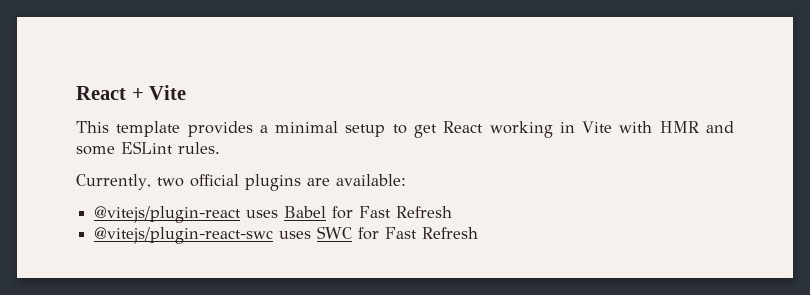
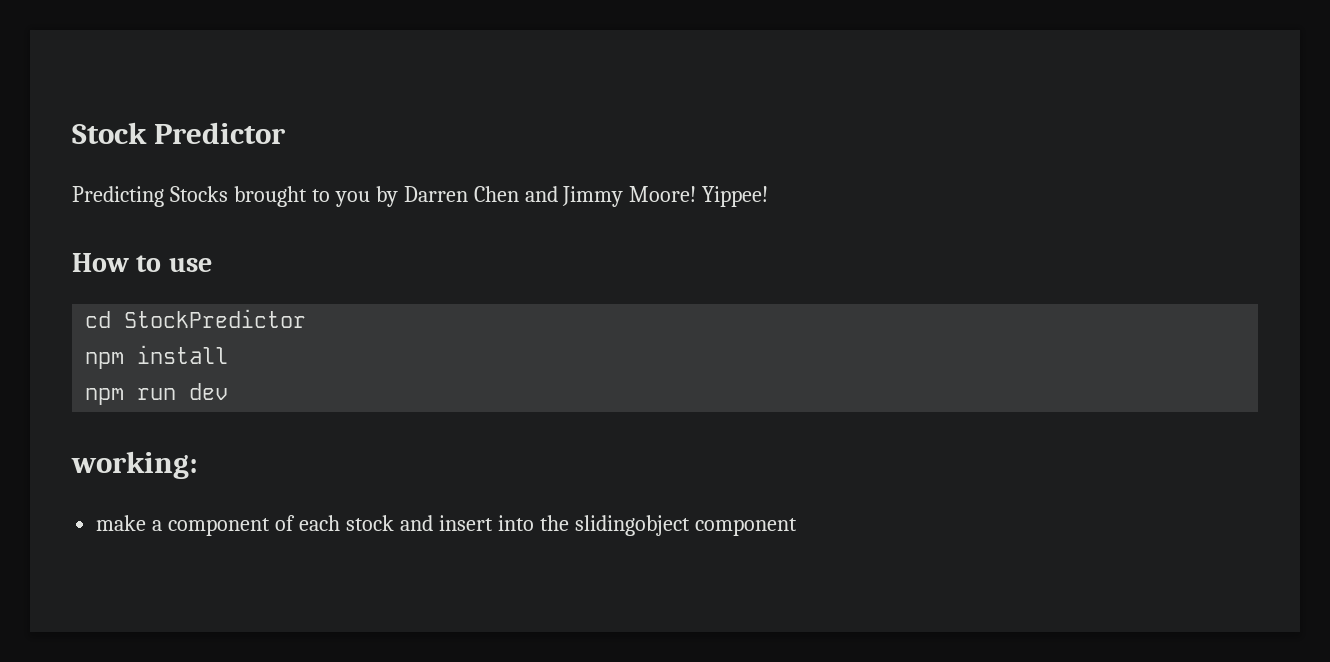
- React + Vite
- This template provides a minimal setup to get React working in Vite with HMR and some ESLint rules.
- Currently, two official plugins are available:
- @vitejs/plugin-react uses Babel for Fast Refresh
- @vitejs/plugin-react-swc uses SWC for Fast Refresh
+ Stock Predictor
+ Predicting Stocks brought to you by Darren Chen and Jimmy Moore! Yippee!
+ How to use
+ cd StockPredictor
+ npm install
+ npm run dev
+ working:
+ make a component of each stock and insert into the slidingobject component

